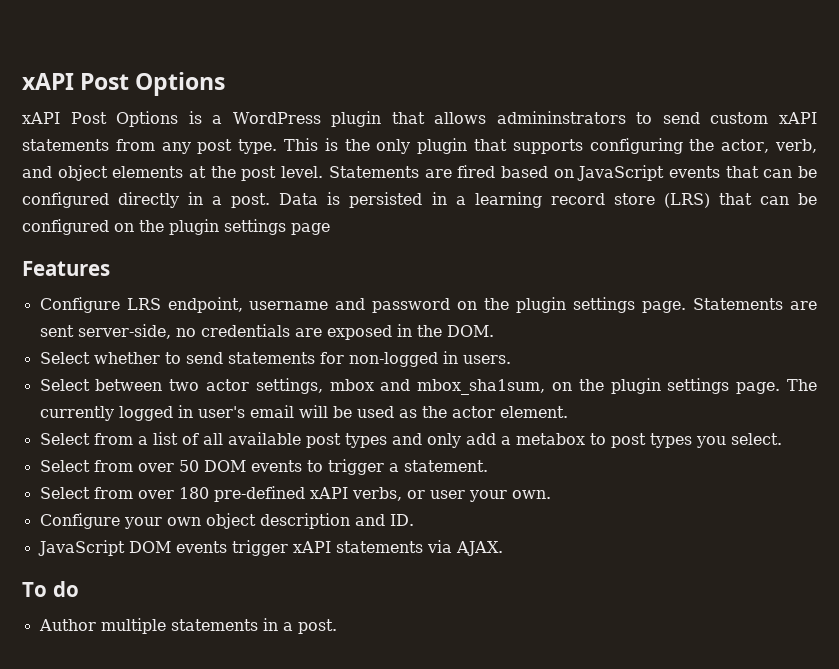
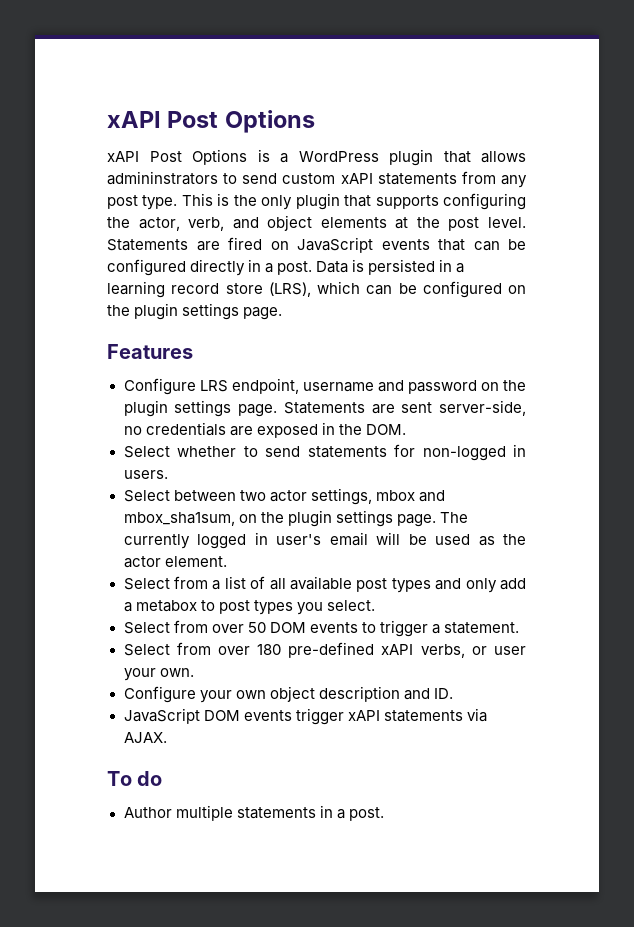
- Statements are fired based on JavaScript events that can be configured directly in a post.
+ Statements are fired on JavaScript events that can be configured directly in a post.
- Data is persisted in a learning record store (LRS) that can be configured on the plugin settings page
+ Data is persisted in a learning record store (LRS), which can be configured on the plugin settings page.

